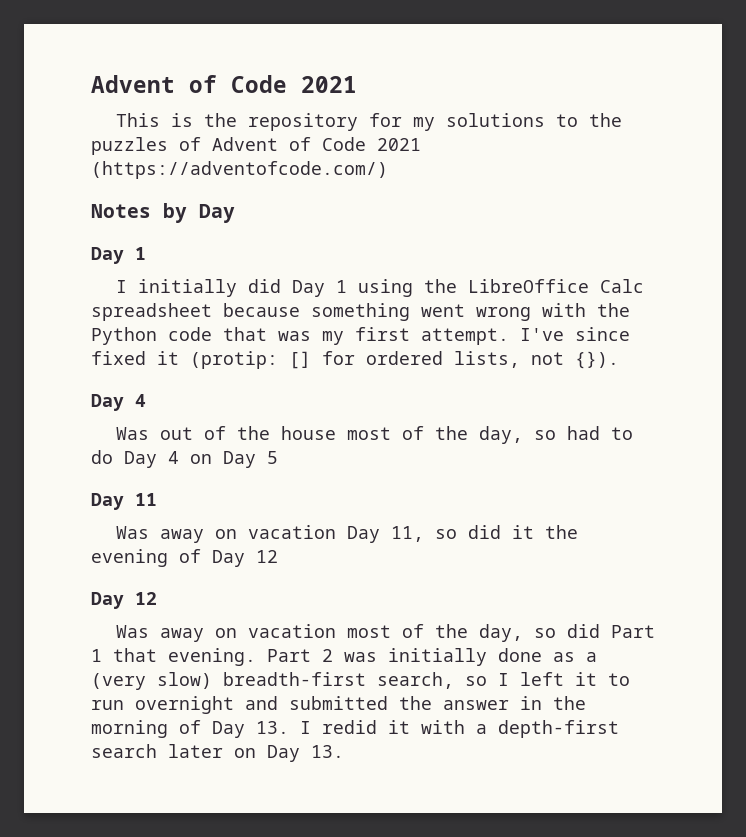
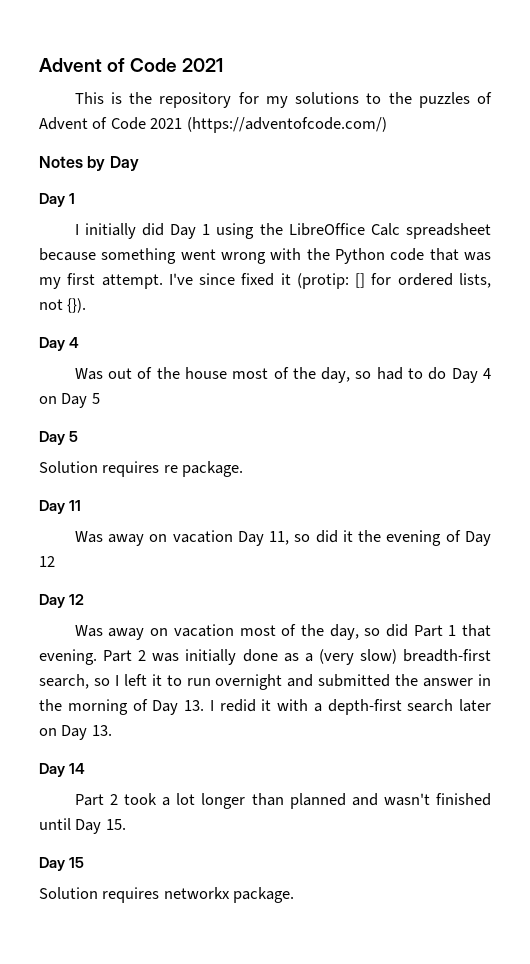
  Was out of the house most of the day, so had to do Day 4 on Day 5
+ Day 5
+ Solution requires re package.
+ Day 14
+ Part 2 took a lot longer than planned and wasn't finished until Day 15.
+ Day 15
+ Solution requires networkx package.

